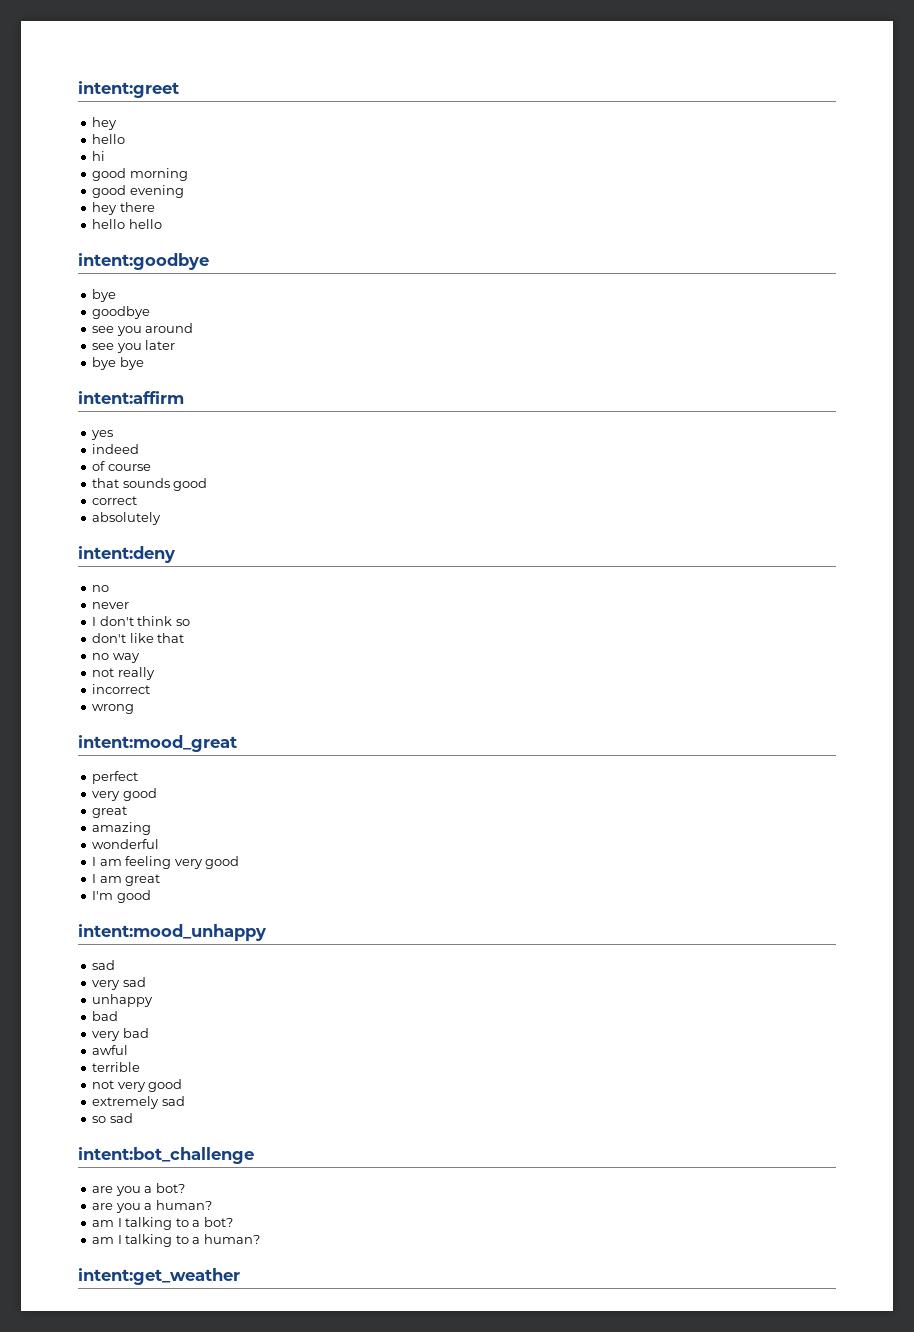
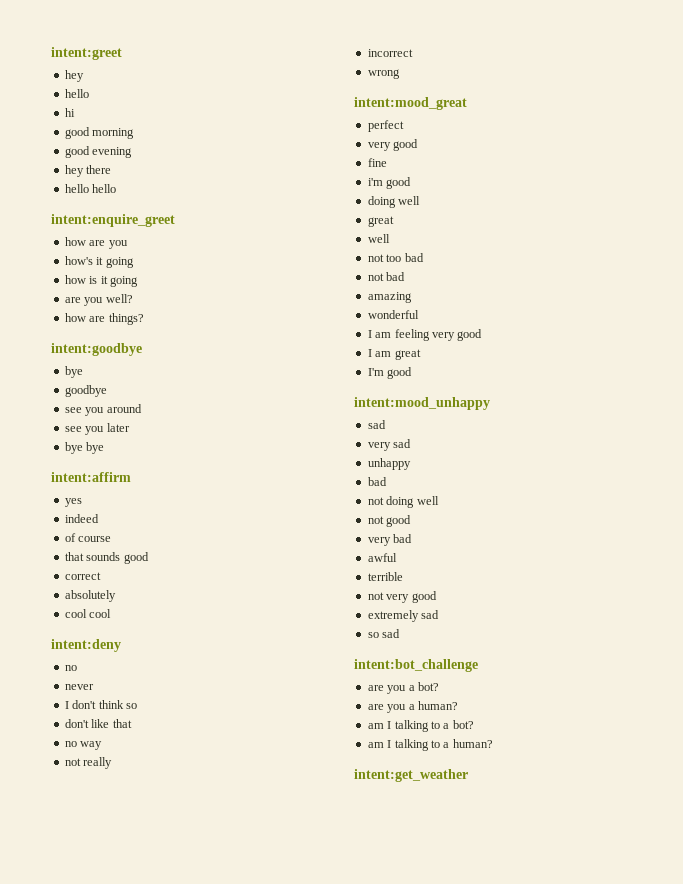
+ intent:enquire_greet
+ how are you
+ how's it going
+ how is it going
+ are you well?
+ how are things?
+ cool cool
  perfect
  very good
+ fine
+ i'm good
+ doing well
  great
+ well
+ not too bad
+ not bad
+ not doing well
+ not good

